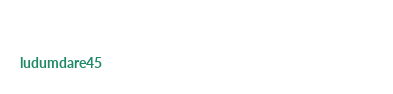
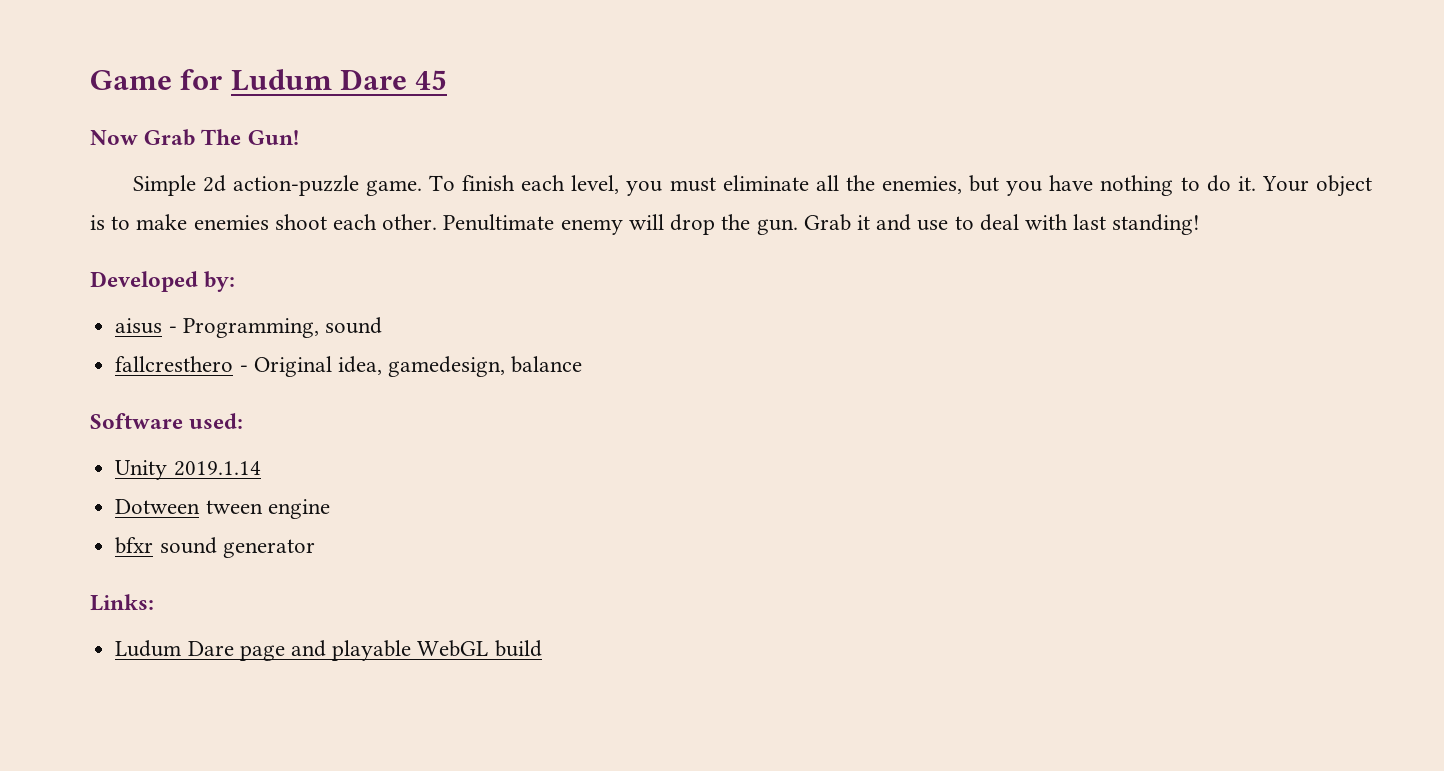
- ludumdare45
+ Game for Ludum Dare 45
+ Now Grab The Gun!
+ Simple 2d action-puzzle game. To finish each level, you must eliminate all the enemies, but you have nothing to do it. Your object is to make enemies shoot each other. Penultimate enemy will drop the gun. Grab it and use to deal with last standing!
+ Developed by:
+ aisus - Programming, sound
+ fallcresthero - Original idea, gamedesign, balance
+ Software used:
+ Unity 2019.1.14
+ Dotween tween engine
+ bfxr sound generator
+ Links:
+ Ludum Dare page and playable WebGL build

